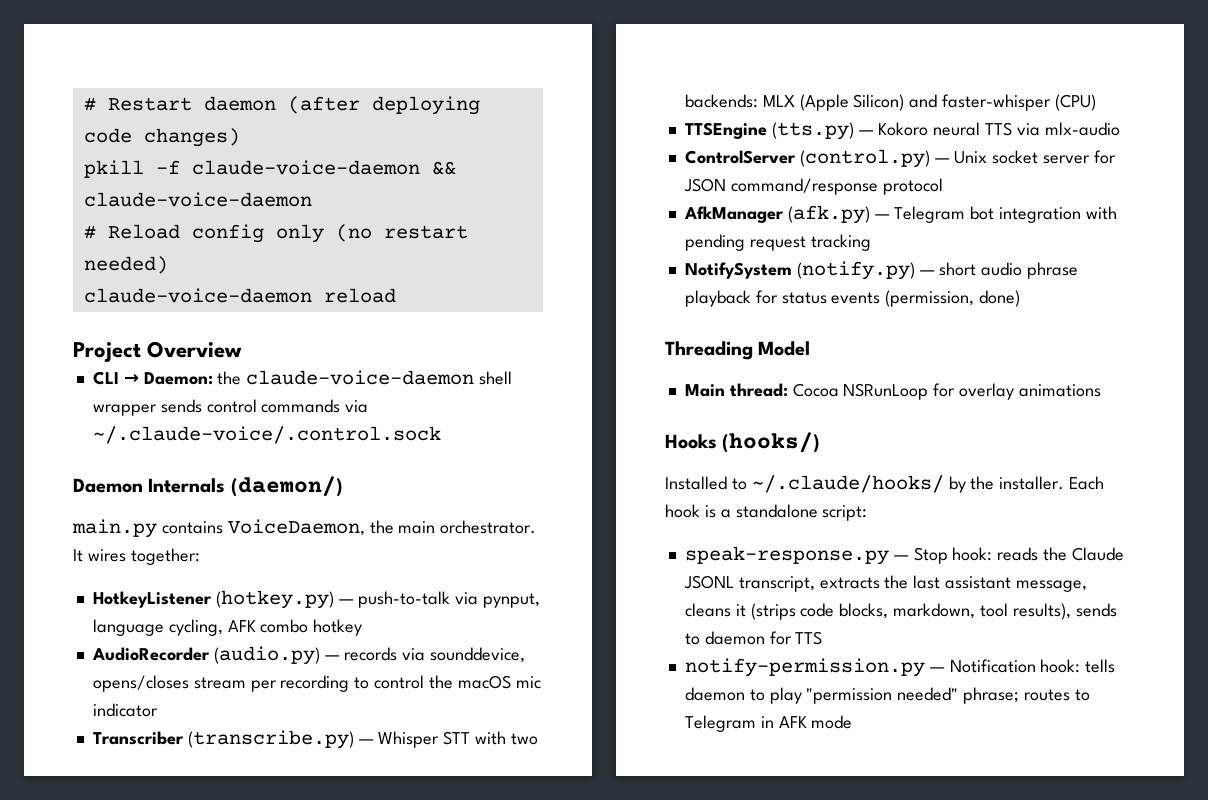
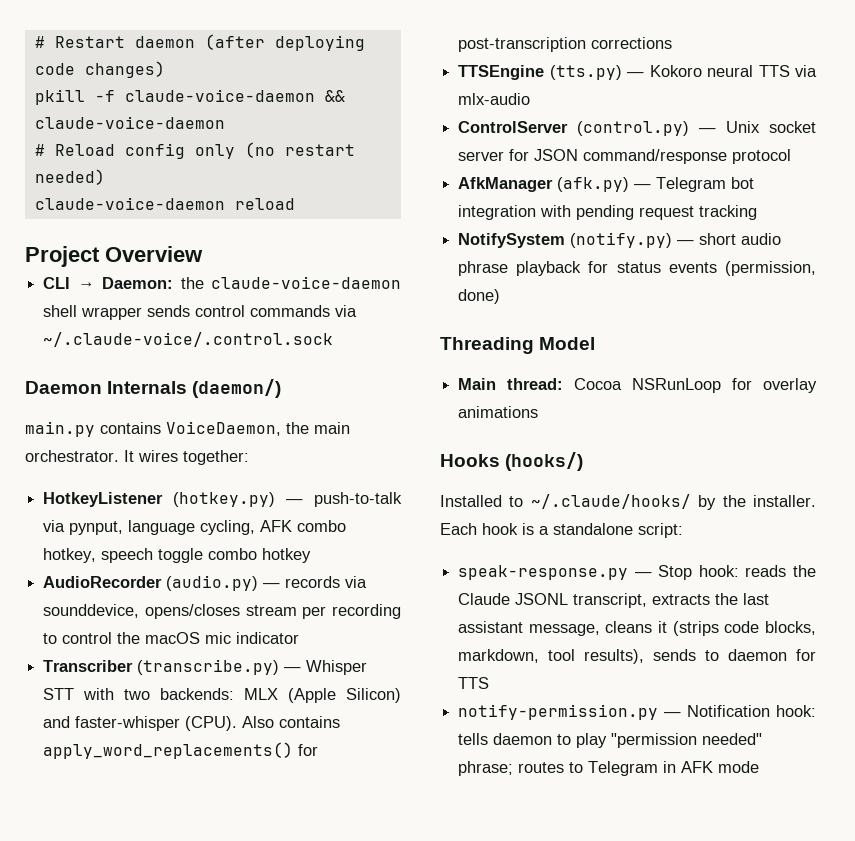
- HotkeyListener (hotkey.py) — push-to-talk via pynput, language cycling, AFK combo hotkey
+ HotkeyListener (hotkey.py) — push-to-talk via pynput, language cycling, AFK combo hotkey, speech toggle combo hotkey
- Transcriber (transcribe.py) — Whisper STT with two backends: MLX (Apple Silicon) and faster-whisper (CPU)
+ Transcriber (transcribe.py) — Whisper STT with two backends: MLX (Apple Silicon) and faster-whisper (CPU). Also contains apply_word_replacements() for post-transcription corrections

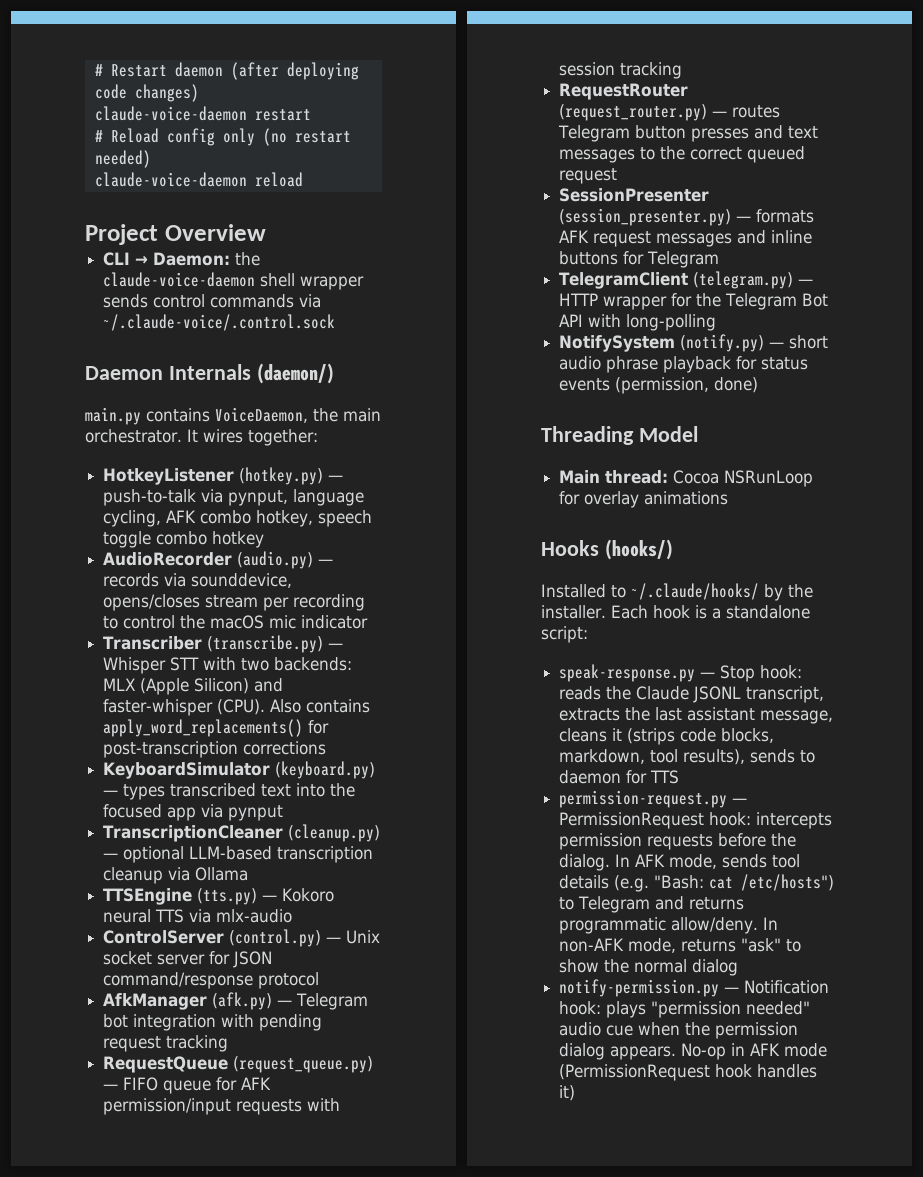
- pkill -f claude-voice-daemon && claude-voice-daemon
+ claude-voice-daemon restart
+ KeyboardSimulator (keyboard.py) — types transcribed text into the focused app via pynput
+ TranscriptionCleaner (cleanup.py) — optional LLM-based transcription cleanup via Ollama
+ RequestQueue (request_queue.py) — FIFO queue for AFK permission/input requests with session tracking
+ RequestRouter (request_router.py) — routes Telegram button presses and text messages to the correct queued request
+ SessionPresenter (session_presenter.py) — formats AFK request messages and inline buttons for Telegram
+ TelegramClient (telegram.py) — HTTP wrapper for the Telegram Bot API with long-polling
- notify-permission.py — Notification hook: tells daemon to play "permission needed" phrase; routes to Telegram in AFK mode
+ permission-request.py — PermissionRequest hook: intercepts permission requests before the dialog. In AFK mode, sends tool details (e.g. "Bash: cat /etc/hosts") to Telegram and returns programmatic allow/deny. In non-AFK mode, returns "ask" to show the normal dialog
+ notify-permission.py — Notification hook: plays "permission needed" audio cue when the permission dialog appears. No-op in AFK mode (PermissionRequest hook handles it)

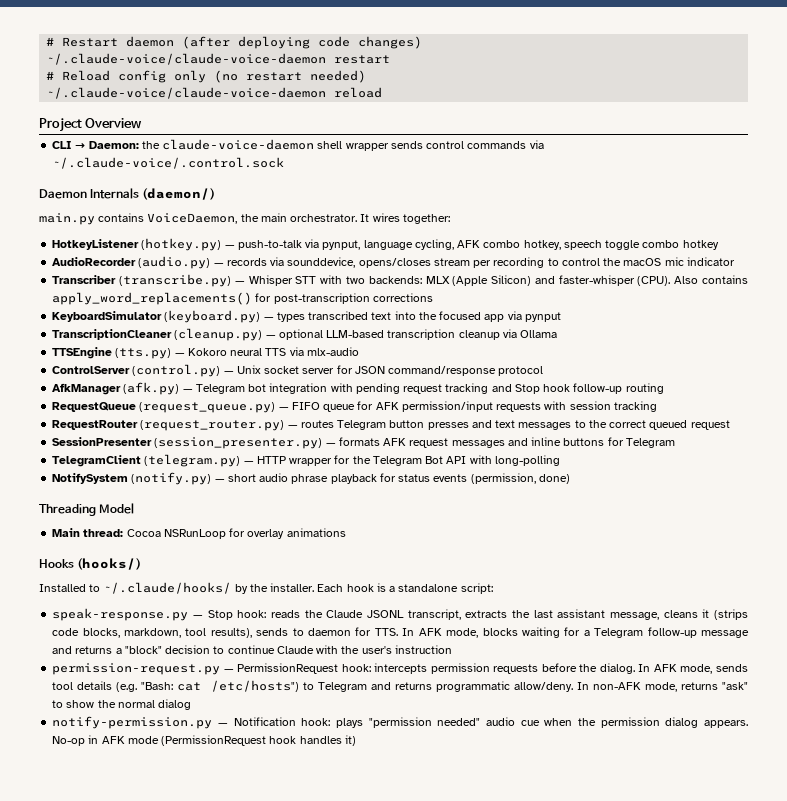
- claude-voice-daemon restart
+ ~/.claude-voice/claude-voice-daemon restart
- claude-voice-daemon reload
+ ~/.claude-voice/claude-voice-daemon reload
- AfkManager (afk.py) — Telegram bot integration with pending request tracking
+ AfkManager (afk.py) — Telegram bot integration with pending request tracking and Stop hook follow-up routing
- speak-response.py — Stop hook: reads the Claude JSONL transcript, extracts the last assistant message, cleans it (strips code blocks, markdown, tool results), sends to daemon for TTS
+ speak-response.py — Stop hook: reads the Claude JSONL transcript, extracts the last assistant message, cleans it (strips code blocks, markdown, tool results), sends to daemon for TTS. In AFK mode, blocks waiting for a Telegram follow-up message and returns a "block" decision to continue Claude with the user's instruction

